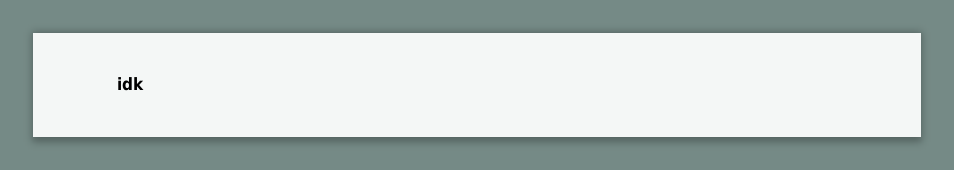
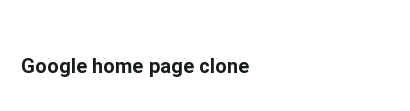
- idk
+ Google home page clone

